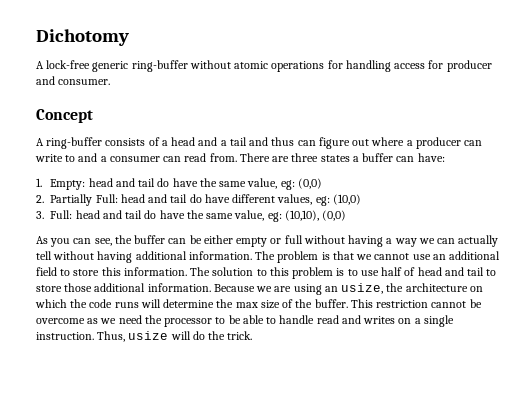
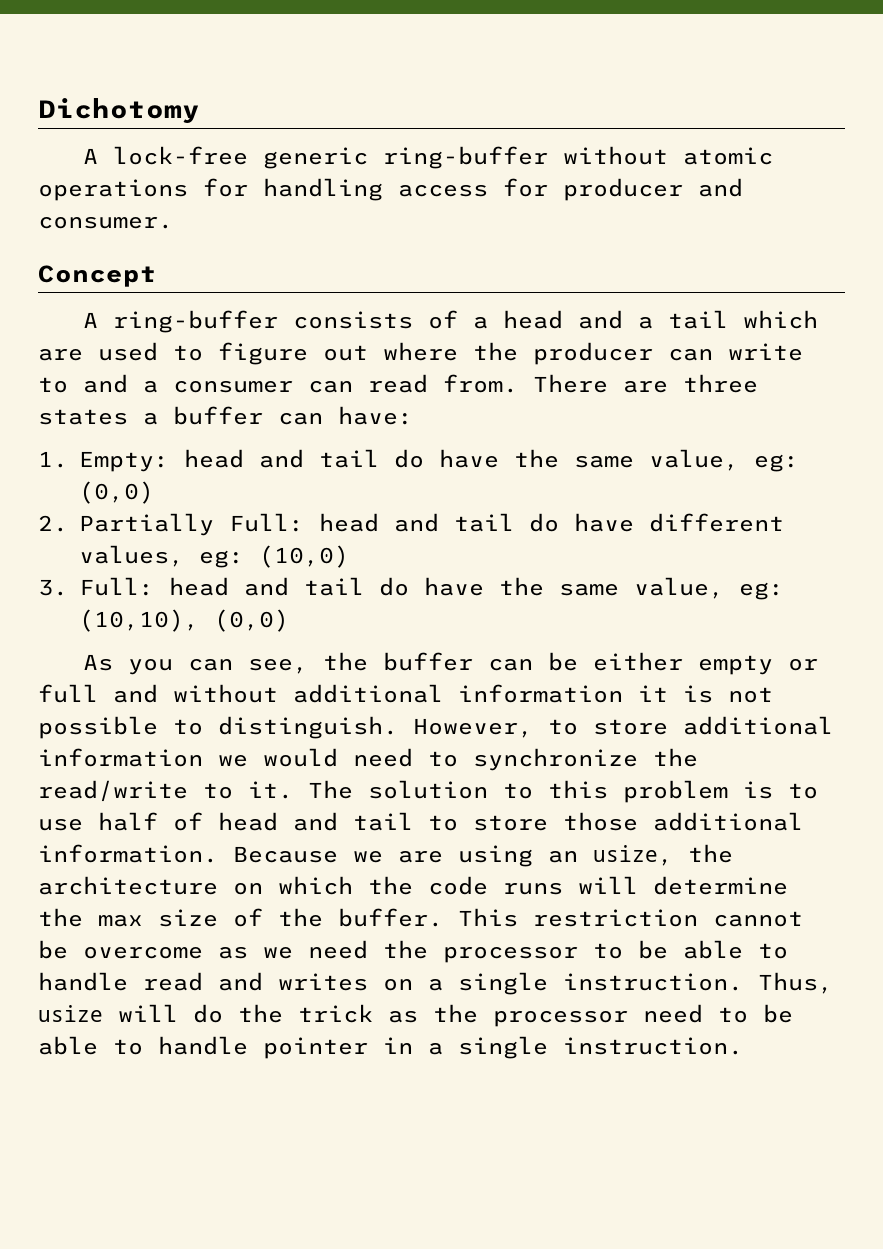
- A ring-buffer consists of a head and a tail and thus can figure out where a producer can write to and a consumer can read from.
+ A ring-buffer consists of a head and a tail which are used to figure out where the producer can write to and a consumer can read from.
- As you can see, the buffer can be either empty or full without having a way we can actually tell without having additional information. The problem is that we cannot use an additional field to store this information.
+ As you can see, the buffer can be either empty or full and without additional information it is not possible to distinguish. However, to store additional information we would need to synchronize the read/write to it.
- Thus, usize will do the trick.
+ Thus, usize will do the trick as the processor need to be able to handle pointer in a single instruction.

